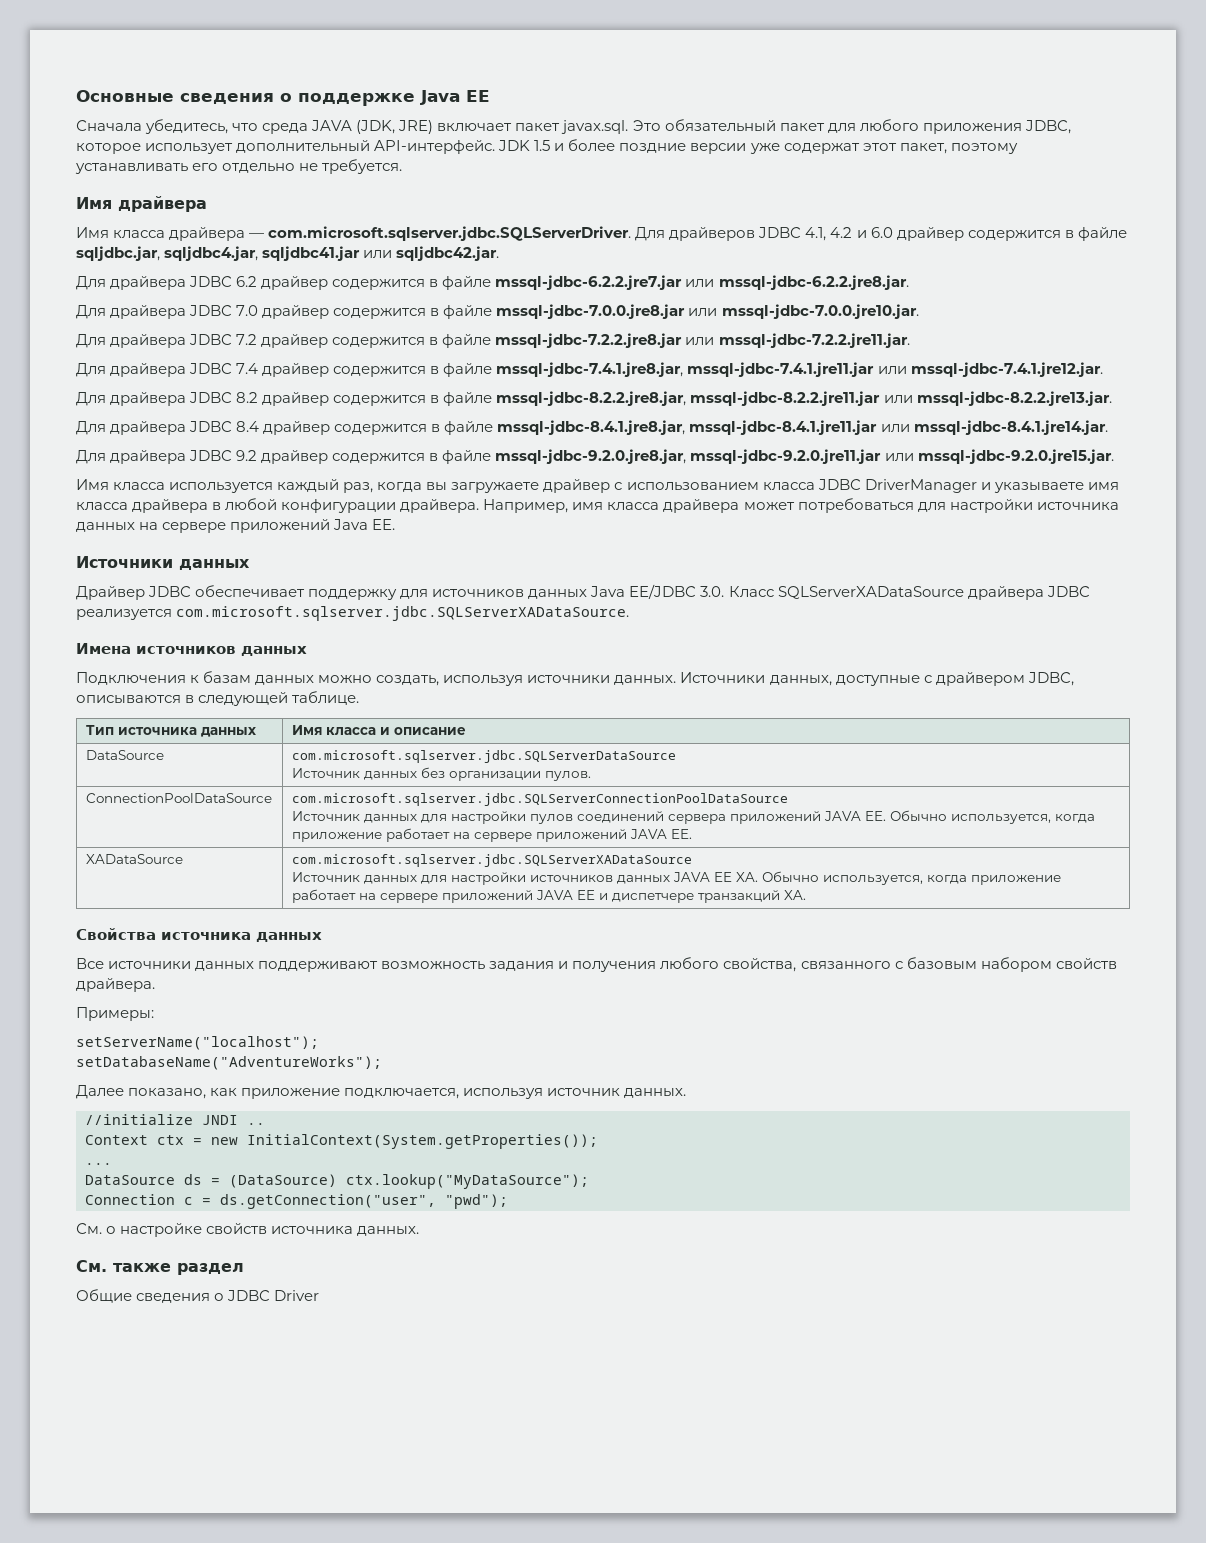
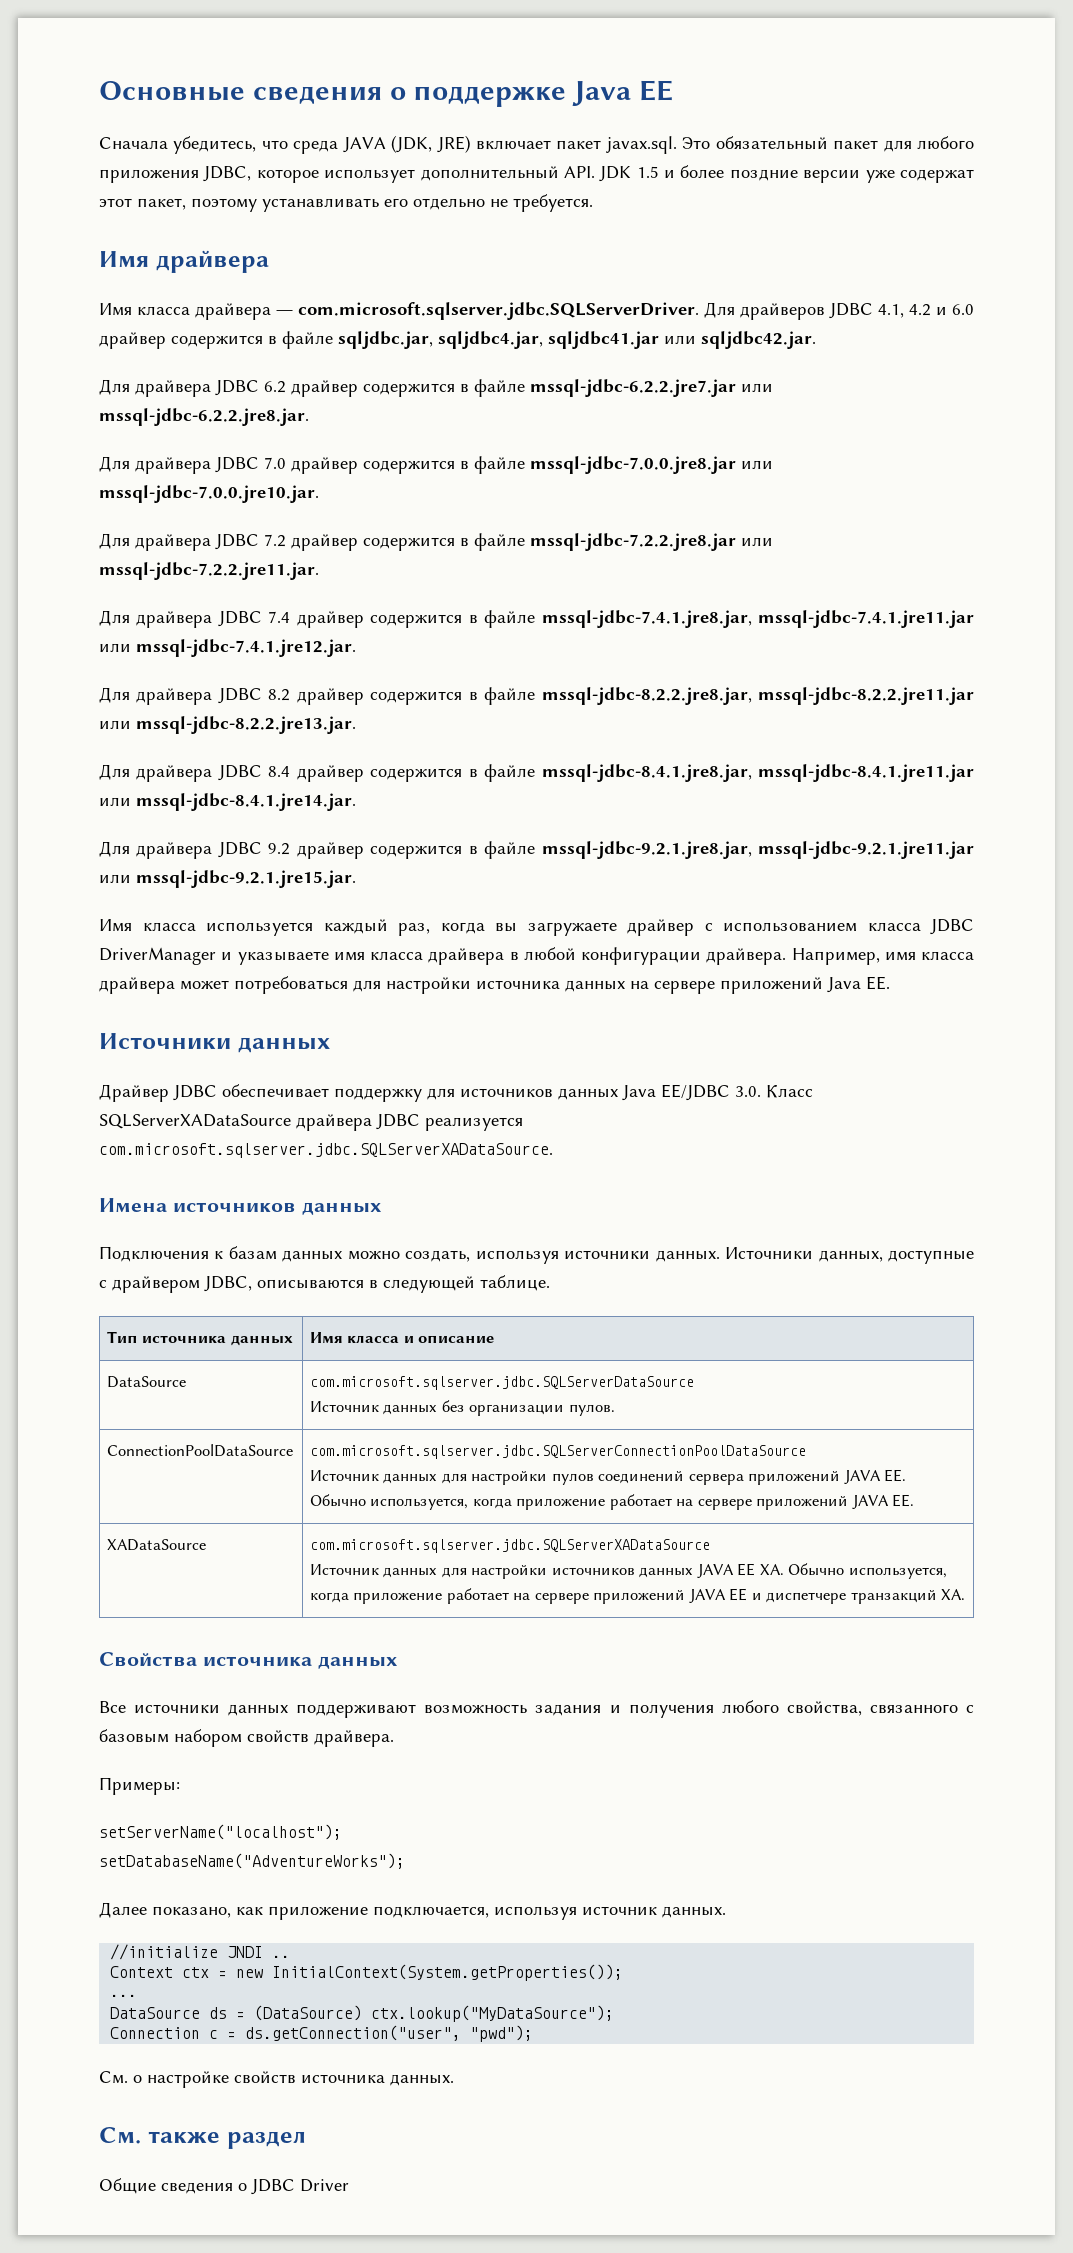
- Сначала убедитесь, что среда JAVA (JDK, JRE) включает пакет javax.sql. Это обязательный пакет для любого приложения JDBC, которое использует дополнительный API-интерфейс. JDK 1.5 и более поздние версии уже содержат этот пакет, поэтому устанавливать его отдельно не требуется.
+ Сначала убедитесь, что среда JAVA (JDK, JRE) включает пакет javax.sql. Это обязательный пакет для любого приложения JDBC, которое использует дополнительный API. JDK 1.5 и более поздние версии уже содержат этот пакет, поэтому устанавливать его отдельно не требуется.
- Для драйвера JDBC 9.2 драйвер содержится в файле mssql-jdbc-9.2.0.jre8.jar, mssql-jdbc-9.2.0.jre11.jar или mssql-jdbc-9.2.0.jre15.jar.
+ Для драйвера JDBC 9.2 драйвер содержится в файле mssql-jdbc-9.2.1.jre8.jar, mssql-jdbc-9.2.1.jre11.jar или mssql-jdbc-9.2.1.jre15.jar.

